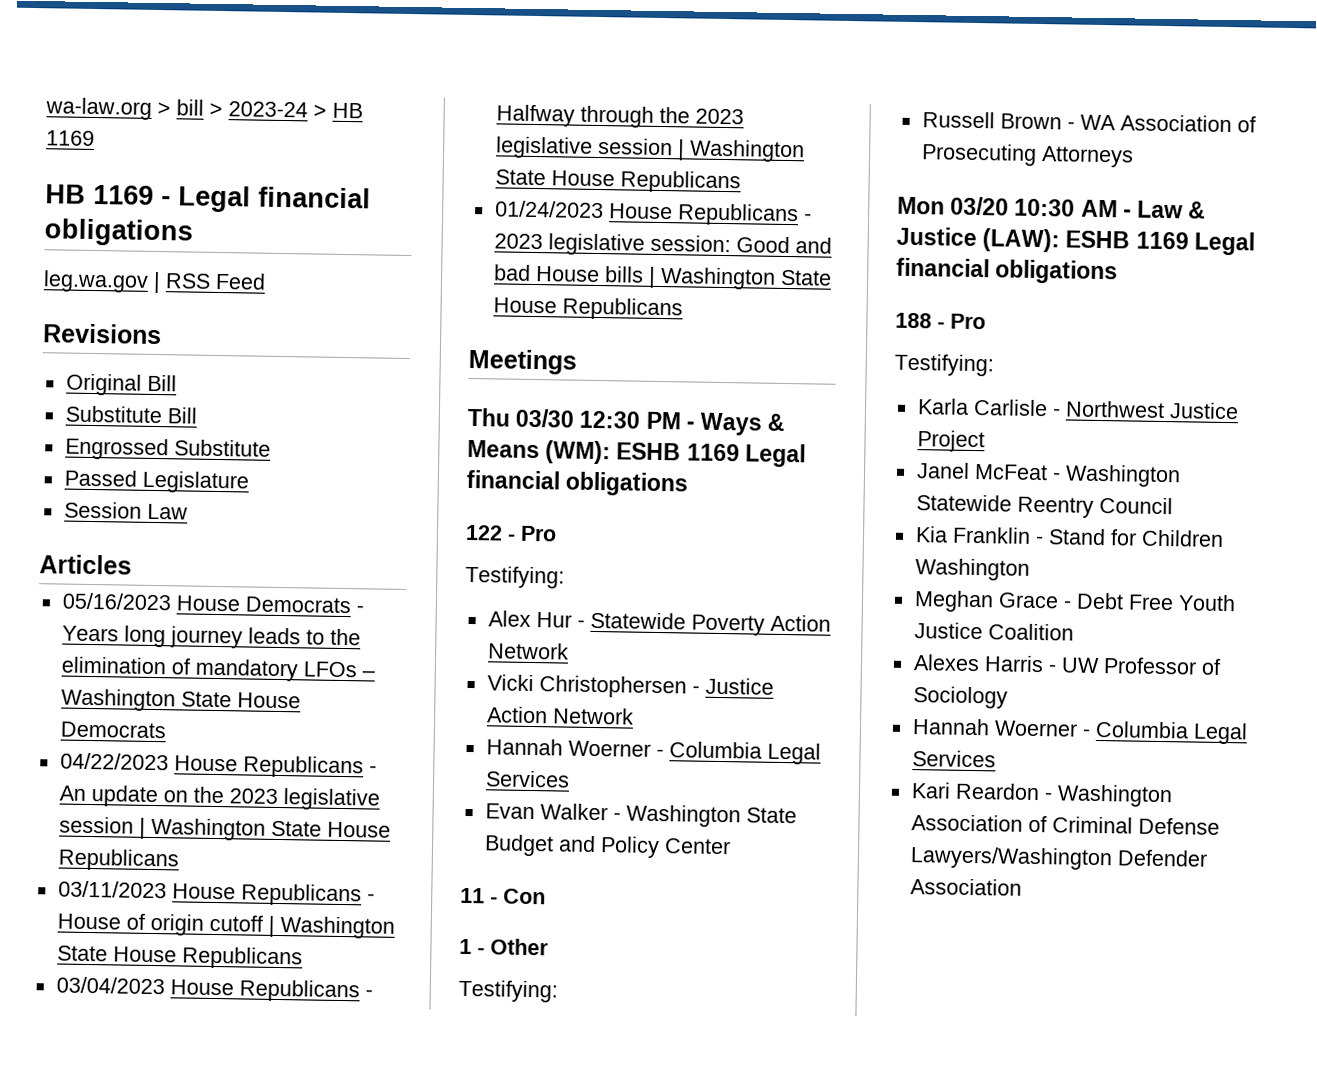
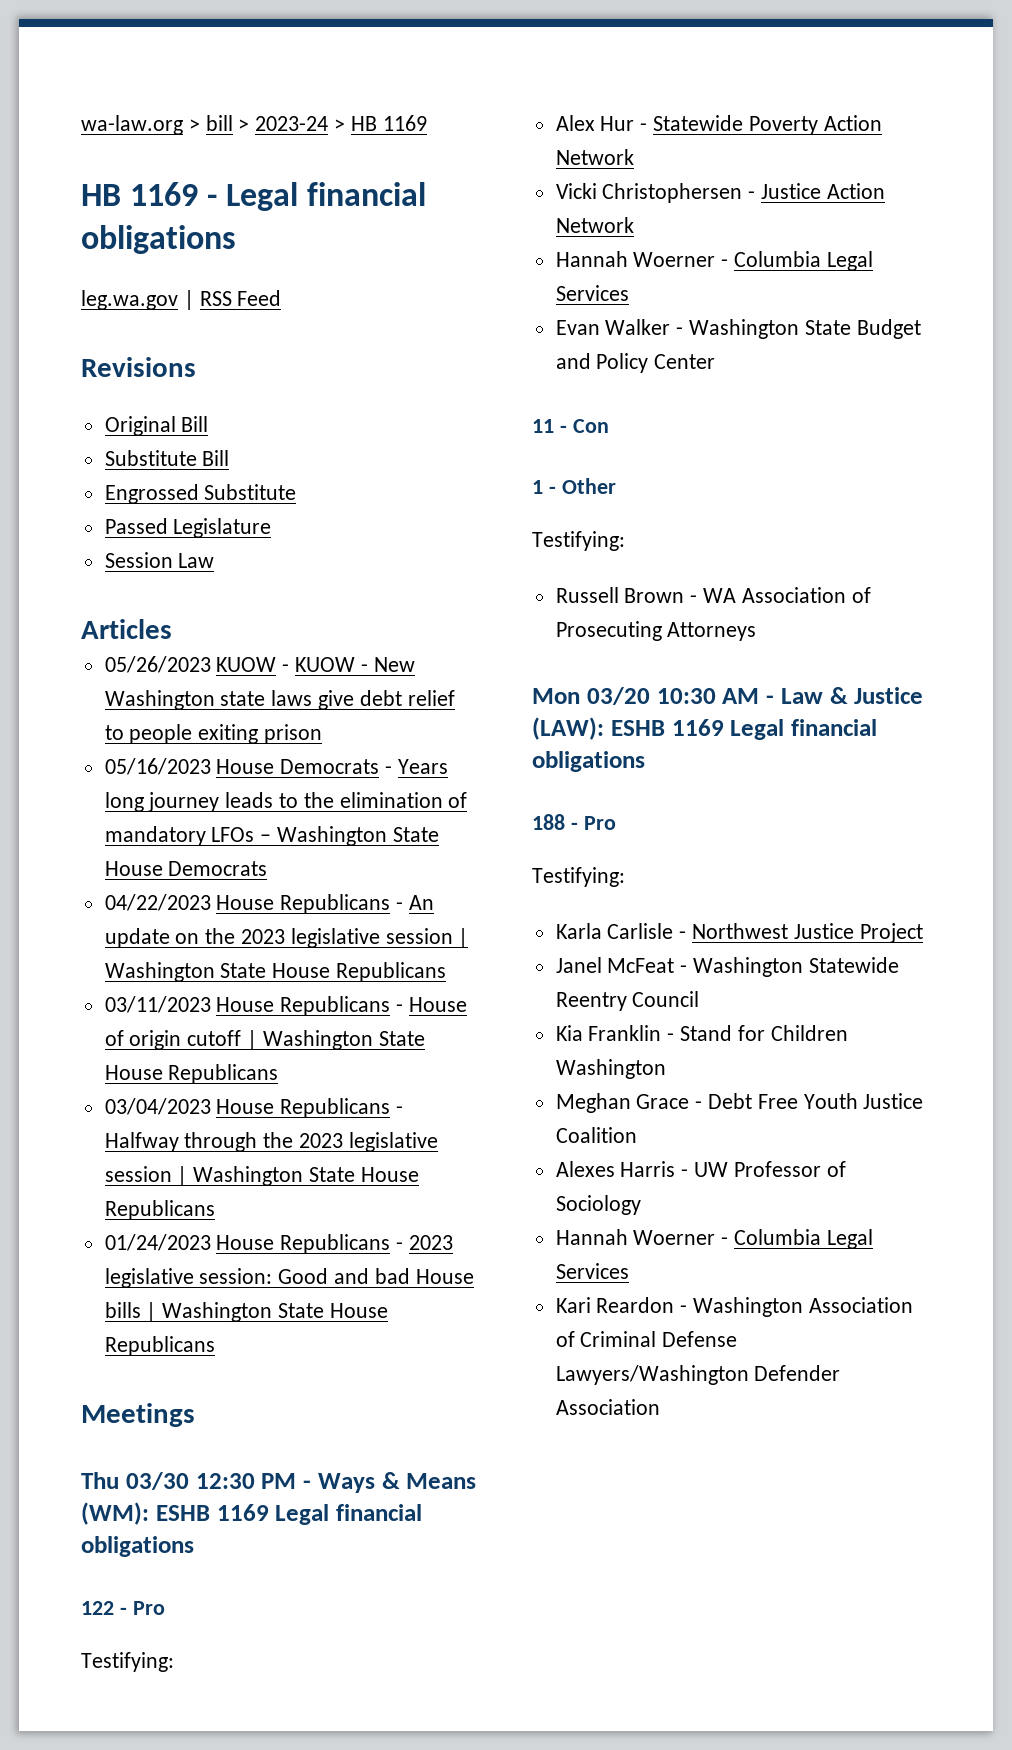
+ 05/26/2023 KUOW - KUOW - New Washington state laws give debt relief to people exiting prison

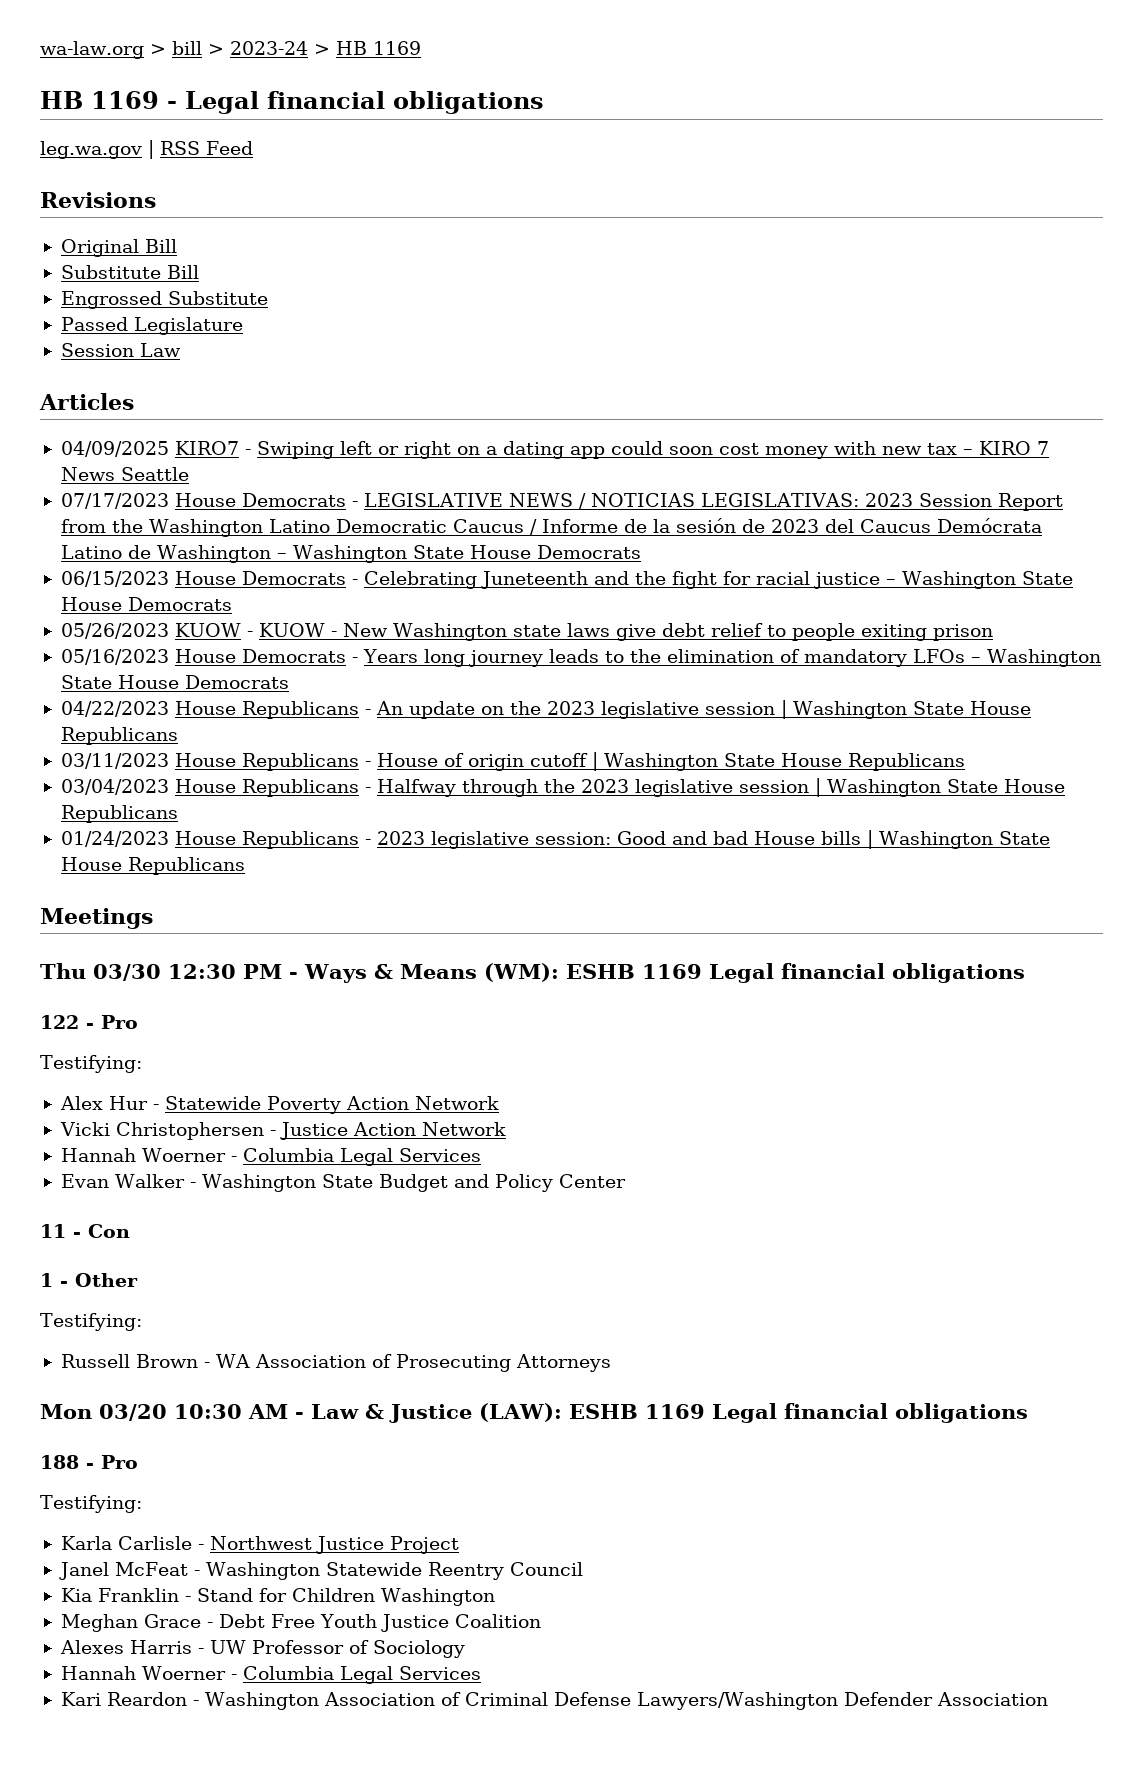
+ 04/09/2025 KIRO7 - Swiping left or right on a dating app could soon cost money with new tax – KIRO 7 News Seattle
+ 07/17/2023 House Democrats - LEGISLATIVE NEWS / NOTICIAS LEGISLATIVAS: 2023 Session Report from the Washington Latino Democratic Caucus / Informe de la sesión de 2023 del Caucus Demócrata Latino de Washington – Washington State House Democrats
+ 06/15/2023 House Democrats - Celebrating Juneteenth and the fight for racial justice – Washington State House Democrats

